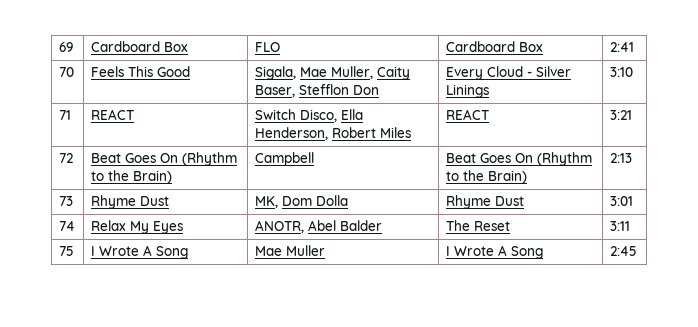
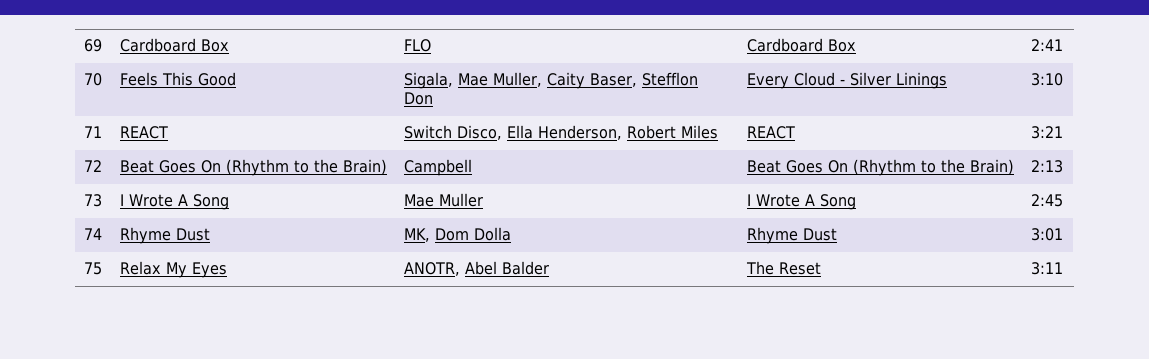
- 73 | Rhyme Dust | MK, Dom Dolla | Rhyme Dust | 3:01
- 74 | Relax My Eyes | ANOTR, Abel Balder | The Reset | 3:11
- 75 | I Wrote A Song | Mae Muller | I Wrote A Song | 2:45
+ 73 | I Wrote A Song | Mae Muller | I Wrote A Song | 2:45
+ 74 | Rhyme Dust | MK, Dom Dolla | Rhyme Dust | 3:01
+ 75 | Relax My Eyes | ANOTR, Abel Balder | The Reset | 3:11

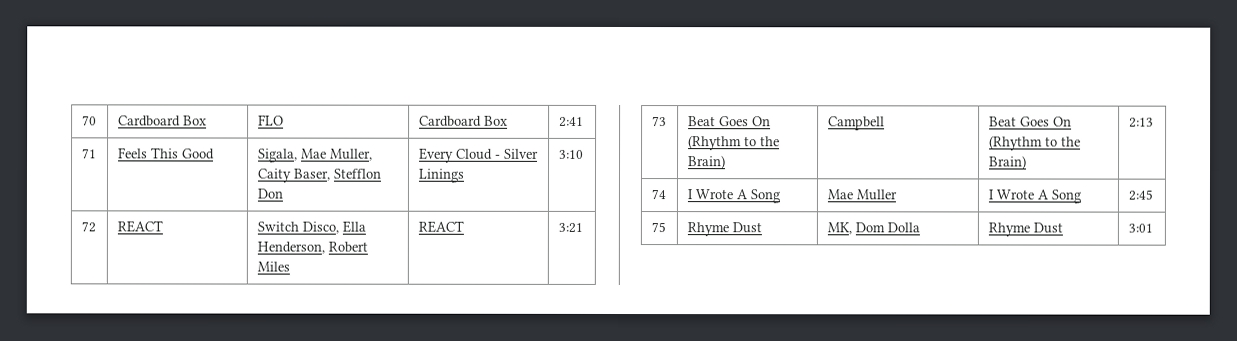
- 69 | Cardboard Box | FLO | Cardboard Box | 2:41
+ 70 | Cardboard Box | FLO | Cardboard Box | 2:41
- 70 | Feels This Good | Sigala, Mae Muller, Caity Baser, Stefflon Don | Every Cloud - Silver Linings | 3:10
+ 71 | Feels This Good | Sigala, Mae Muller, Caity Baser, Stefflon Don | Every Cloud - Silver Linings | 3:10
- 71 | REACT | Switch Disco, Ella Henderson, Robert Miles | REACT | 3:21
+ 72 | REACT | Switch Disco, Ella Henderson, Robert Miles | REACT | 3:21
- 72 | Beat Goes On (Rhythm to the Brain) | Campbell | Beat Goes On (Rhythm to the Brain) | 2:13
+ 73 | Beat Goes On (Rhythm to the Brain) | Campbell | Beat Goes On (Rhythm to the Brain) | 2:13
- 73 | I Wrote A Song | Mae Muller | I Wrote A Song | 2:45
+ 74 | I Wrote A Song | Mae Muller | I Wrote A Song | 2:45
- 74 | Rhyme Dust | MK, Dom Dolla | Rhyme Dust | 3:01
+ 75 | Rhyme Dust | MK, Dom Dolla | Rhyme Dust | 3:01
- 75 | Relax My Eyes | ANOTR, Abel Balder | The Reset | 3:11

